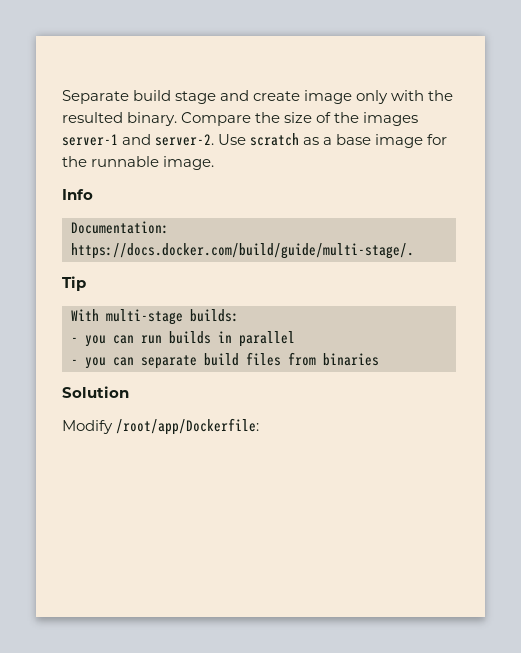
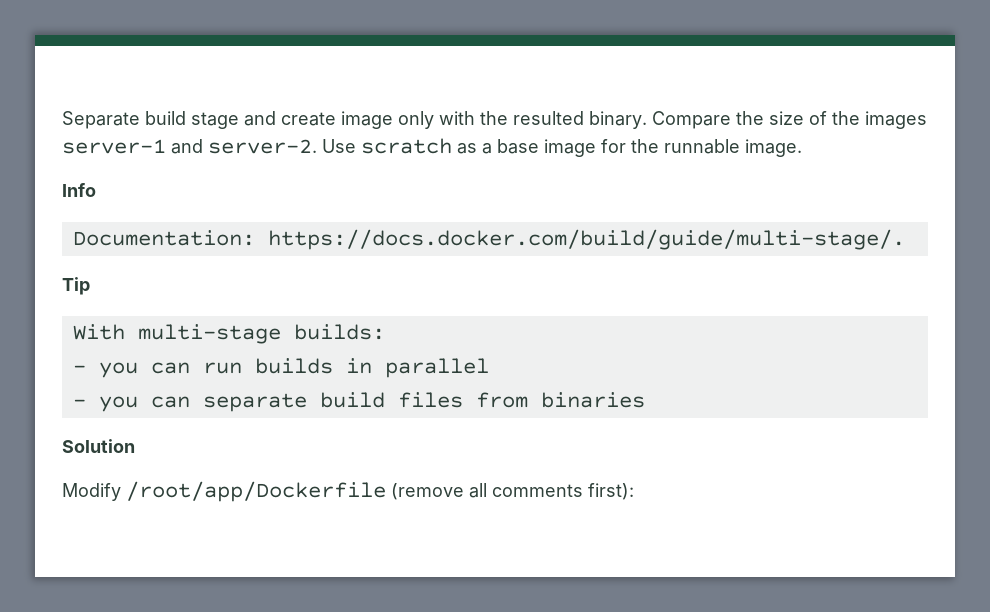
- Modify /root/app/Dockerfile:
+ Modify /root/app/Dockerfile (remove all comments first):

